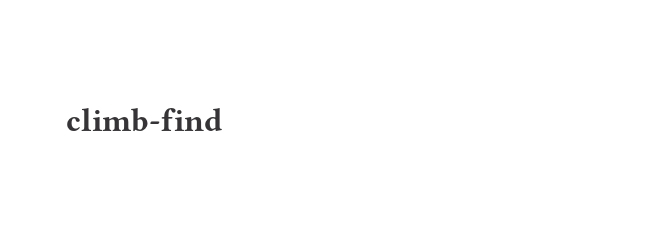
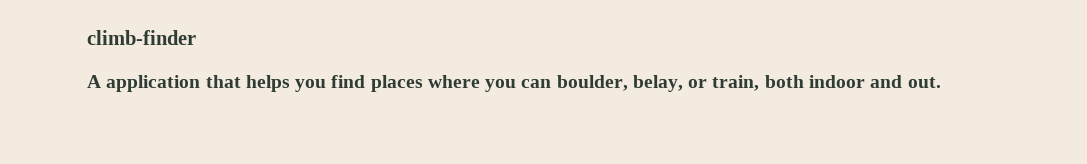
- climb-find
+ climb-finder
+ A application that helps you find places where you can boulder, belay, or train, both indoor and out.

